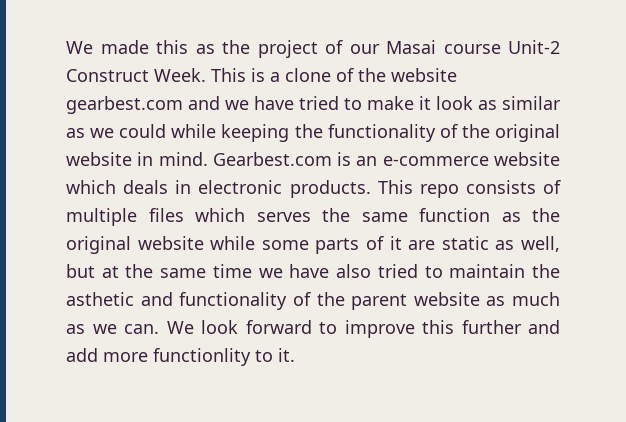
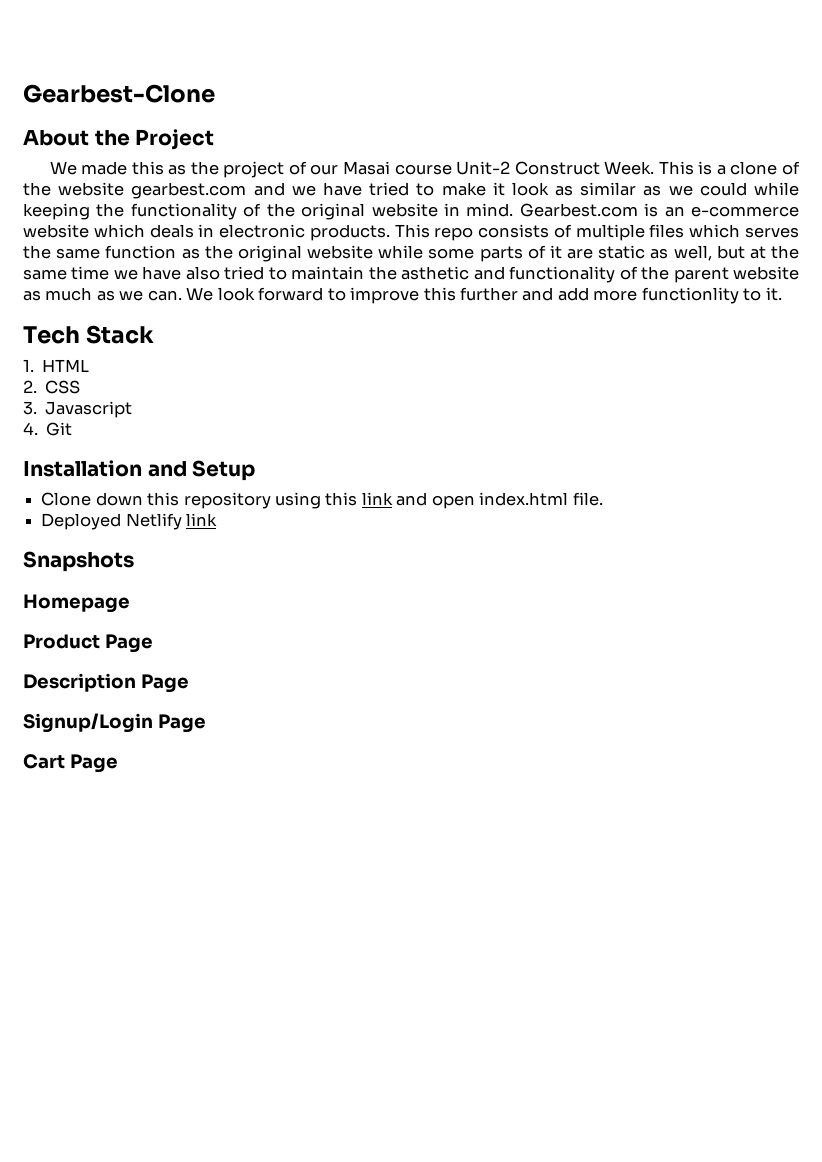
+ Gearbest-Clone
+ About the Project
+ Tech Stack
+ 1. HTML
+ 2. CSS
+ 3. Javascript
+ 4. Git
+ Installation and Setup
+ Clone down this repository using this link and open index.html file.
+ Deployed Netlify link
+ Snapshots
+ Homepage
+ Product Page
+ Description Page
+ Signup/Login Page
+ Cart Page

